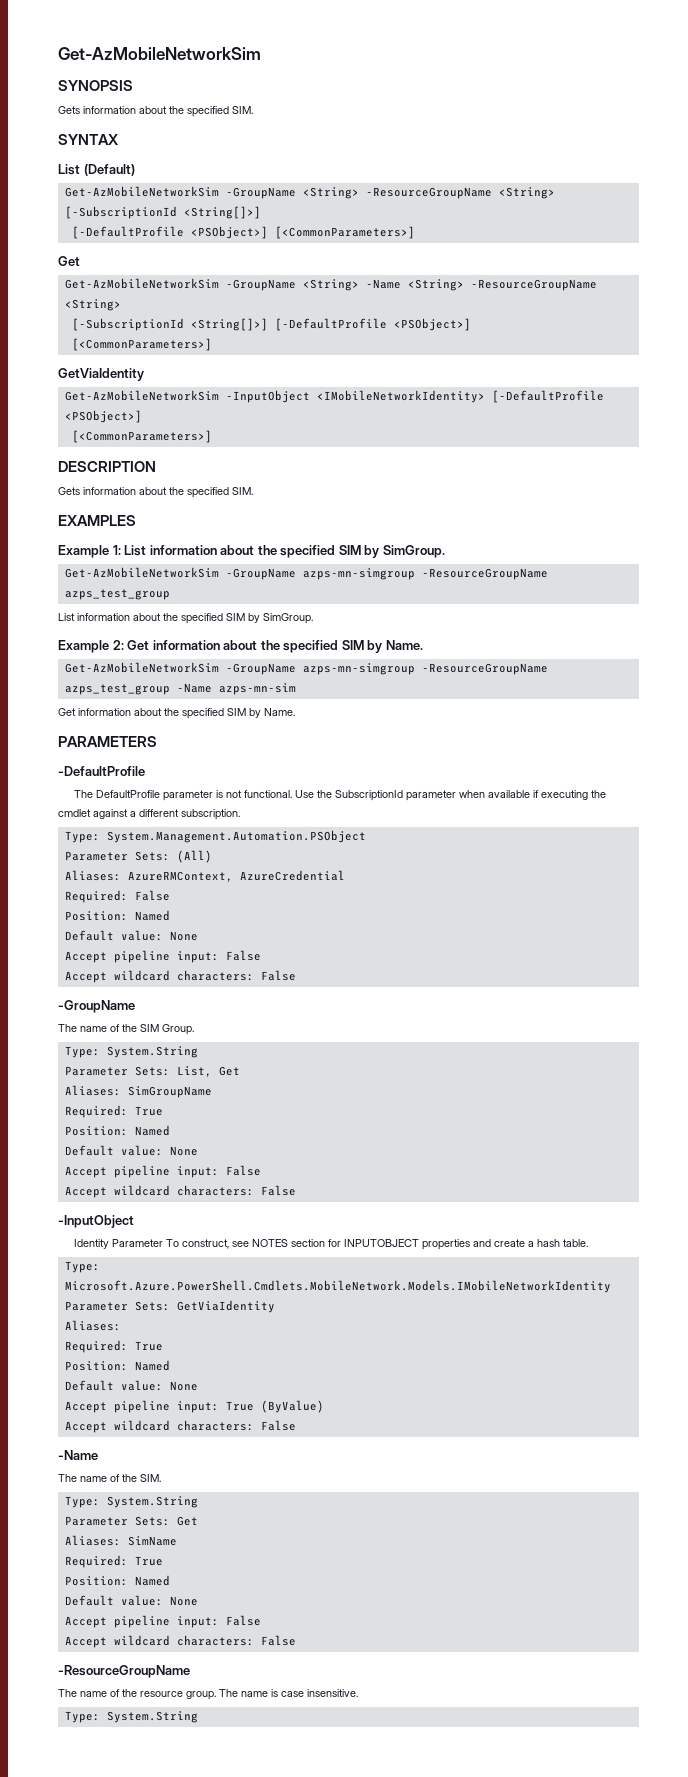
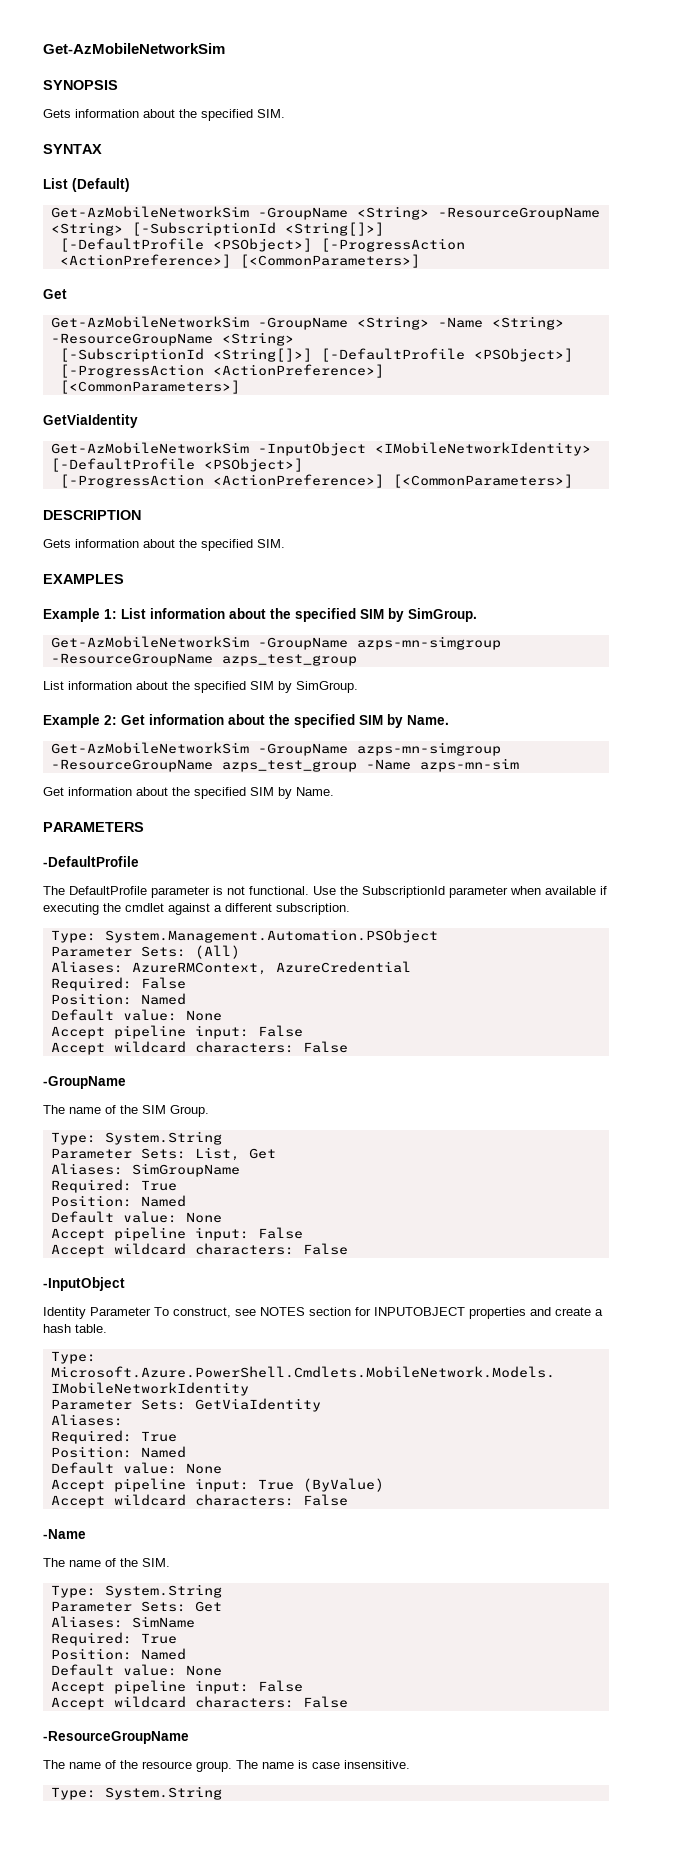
- [-DefaultProfile <PSObject>] [<CommonParameters>]
+ [-DefaultProfile <PSObject>] [-ProgressAction <ActionPreference>] [<CommonParameters>]
- [-SubscriptionId <String[]>] [-DefaultProfile <PSObject>]
+ [-SubscriptionId <String[]>] [-DefaultProfile <PSObject>] [-ProgressAction <ActionPreference>]
  Get-AzMobileNetworkSim -InputObject <IMobileNetworkIdentity> [-DefaultProfile <PSObject>]
- [<CommonParameters>]
+ [-ProgressAction <ActionPreference>] [<CommonParameters>]

